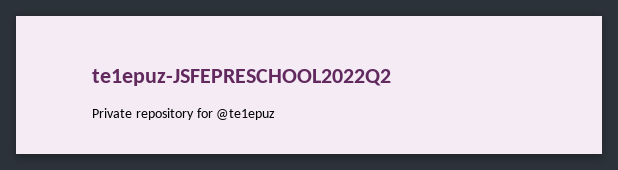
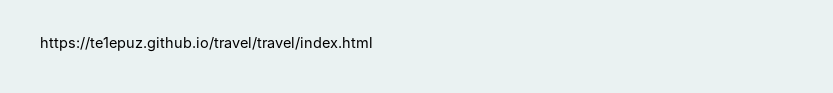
- te1epuz-JSFEPRESCHOOL2022Q2
- Private repository for @te1epuz
+ https://te1epuz.github.io/travel/travel/index.html

